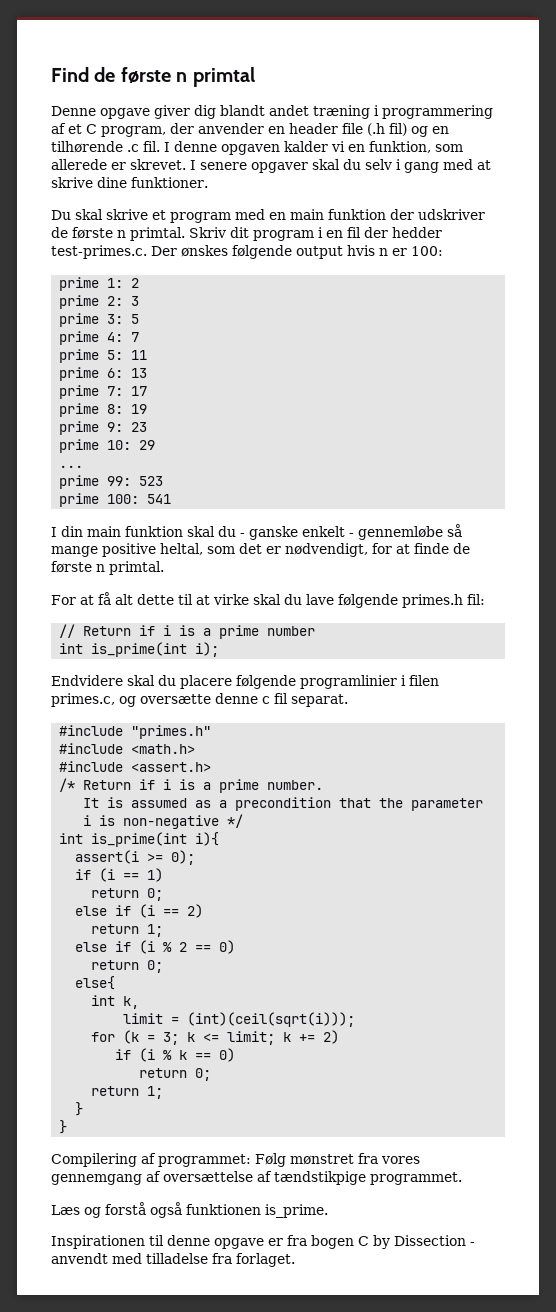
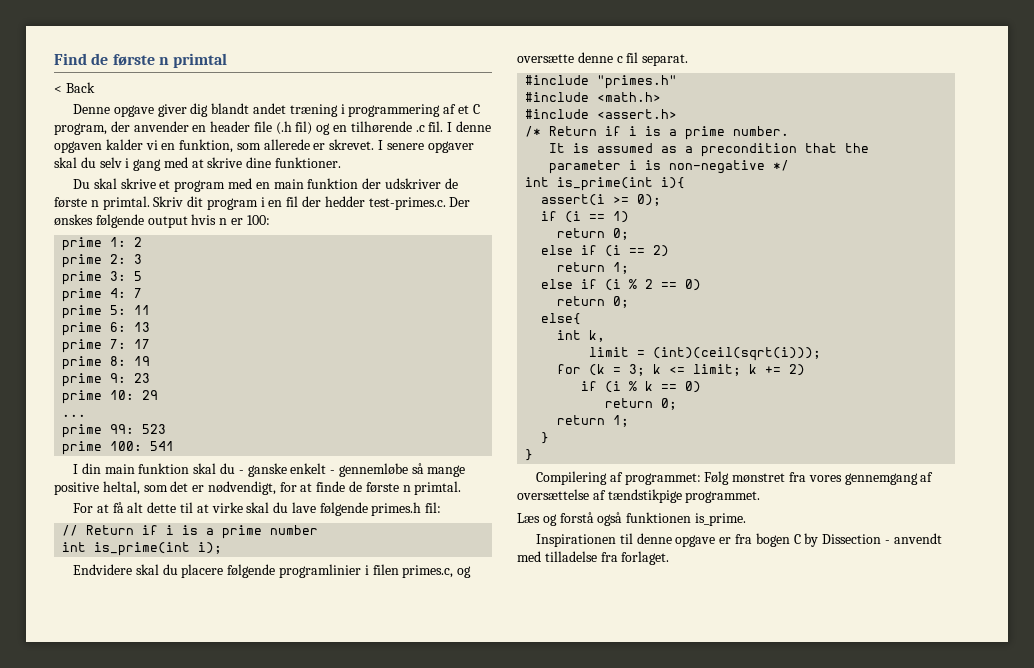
+ < Back

